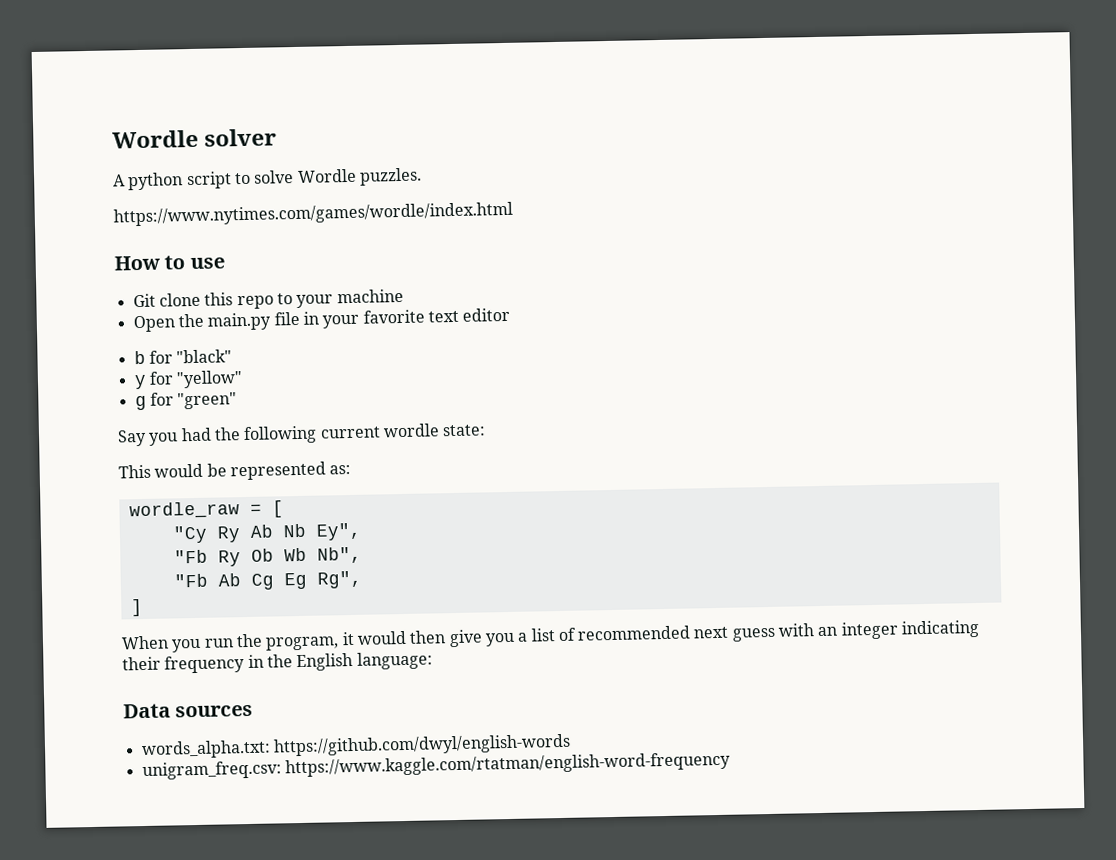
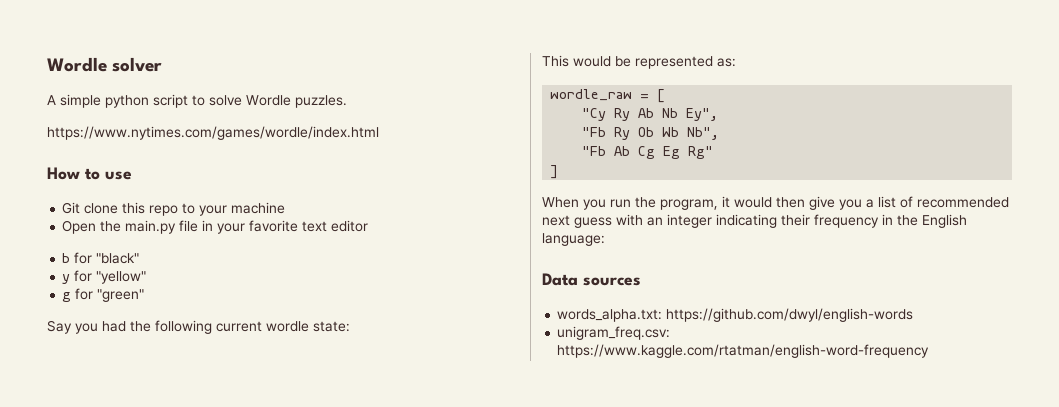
- A python script to solve Wordle puzzles.
+ A simple python script to solve Wordle puzzles.
- "Fb Ab Cg Eg Rg",
+ "Fb Ab Cg Eg Rg"

